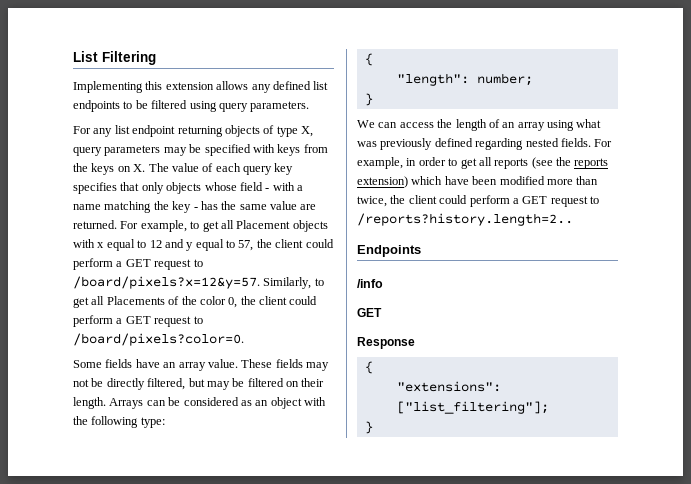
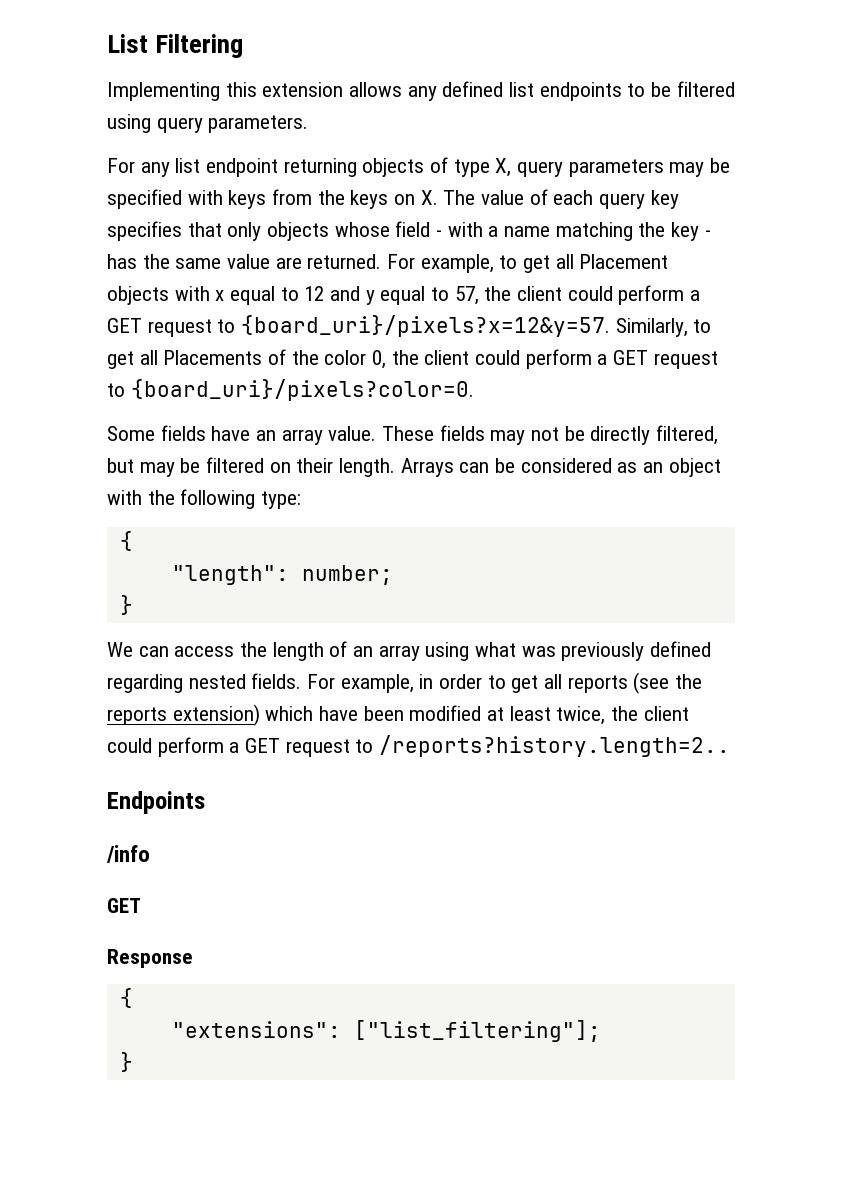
- For example, to get all Placement objects with x equal to 12 and y equal to 57, the client could perform a GET request to /board/pixels?x=12&y=57.
+ For example, to get all Placement objects with x equal to 12 and y equal to 57, the client could perform a GET request to {board_uri}/pixels?x=12&y=57.
- Similarly, to get all Placements of the color 0, the client could perform a GET request to /board/pixels?color=0.
+ Similarly, to get all Placements of the color 0, the client could perform a GET request to {board_uri}/pixels?color=0.
- For example, in order to get all reports (see the reports extension) which have been modified more than twice, the client could perform a GET request to /reports?history.length=2..
+ For example, in order to get all reports (see the reports extension) which have been modified at least twice, the client could perform a GET request to /reports?history.length=2..

